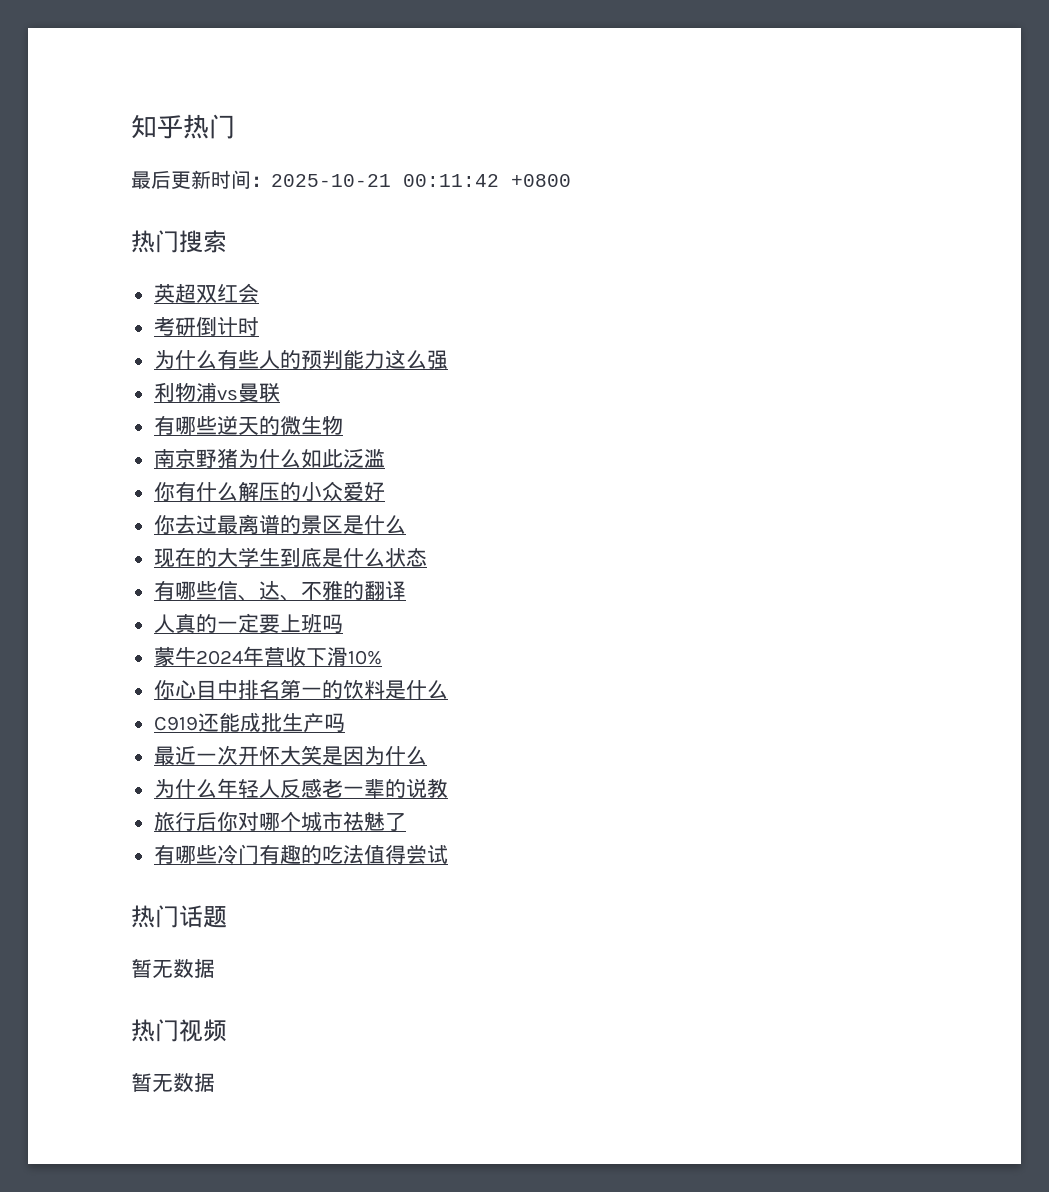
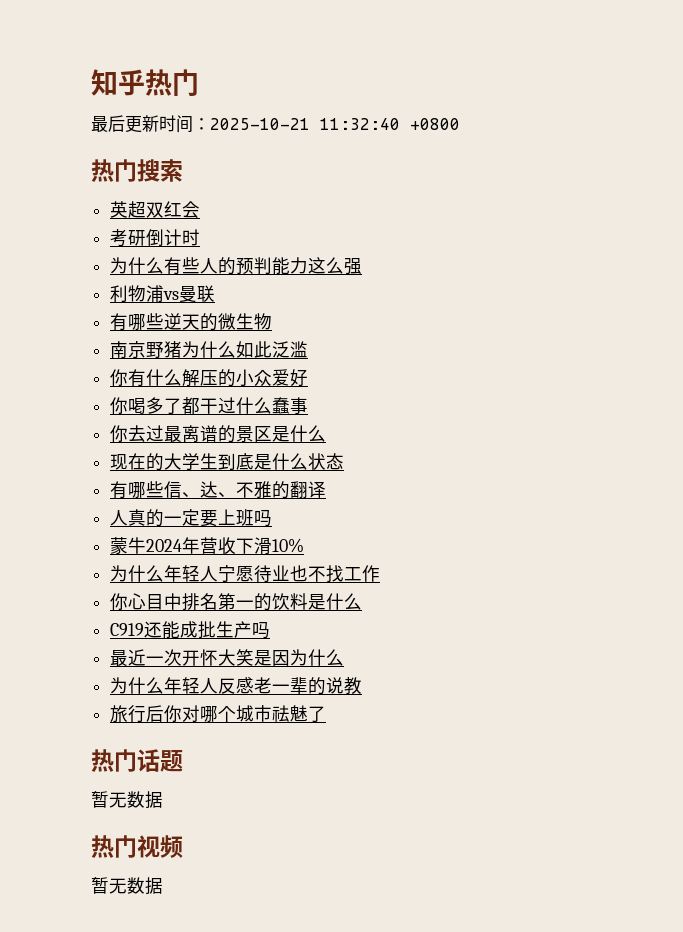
- 最后更新时间：2025-10-21 00:11:42 +0800
+ 最后更新时间：2025-10-21 11:32:40 +0800
+ 你喝多了都干过什么蠢事
+ 为什么年轻人宁愿待业也不找工作
- 有哪些冷门有趣的吃法值得尝试

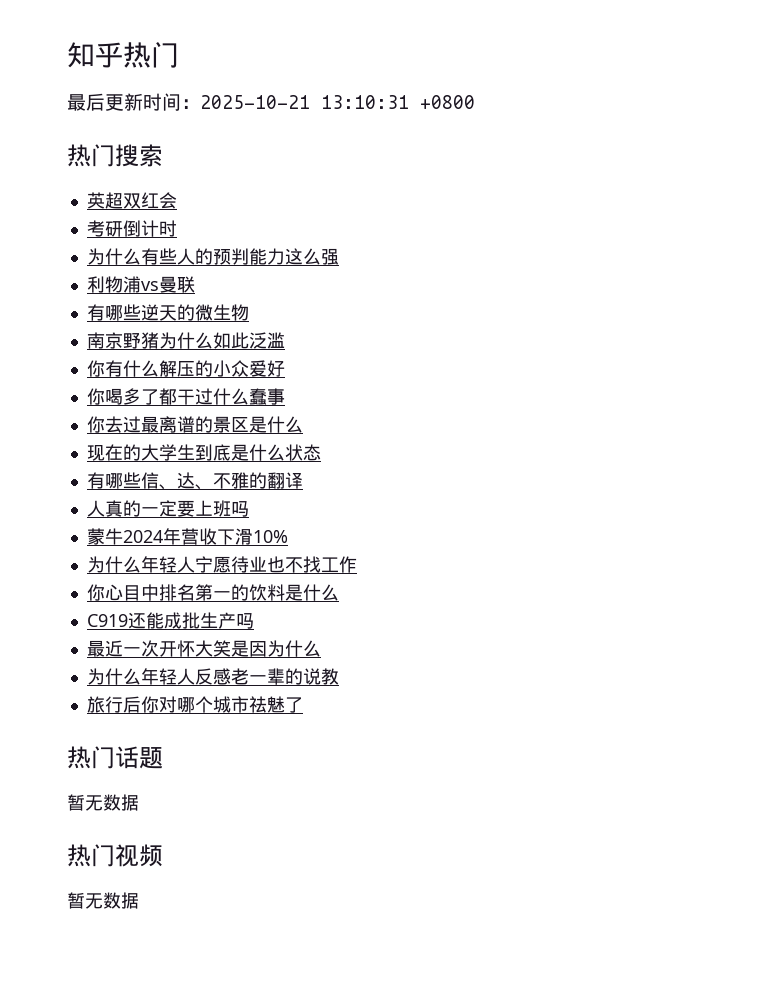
- 最后更新时间：2025-10-21 11:32:40 +0800
+ 最后更新时间：2025-10-21 13:10:31 +0800

